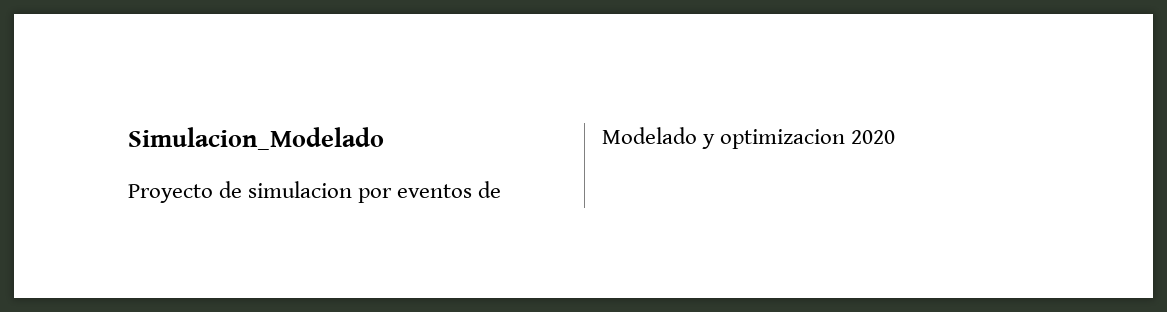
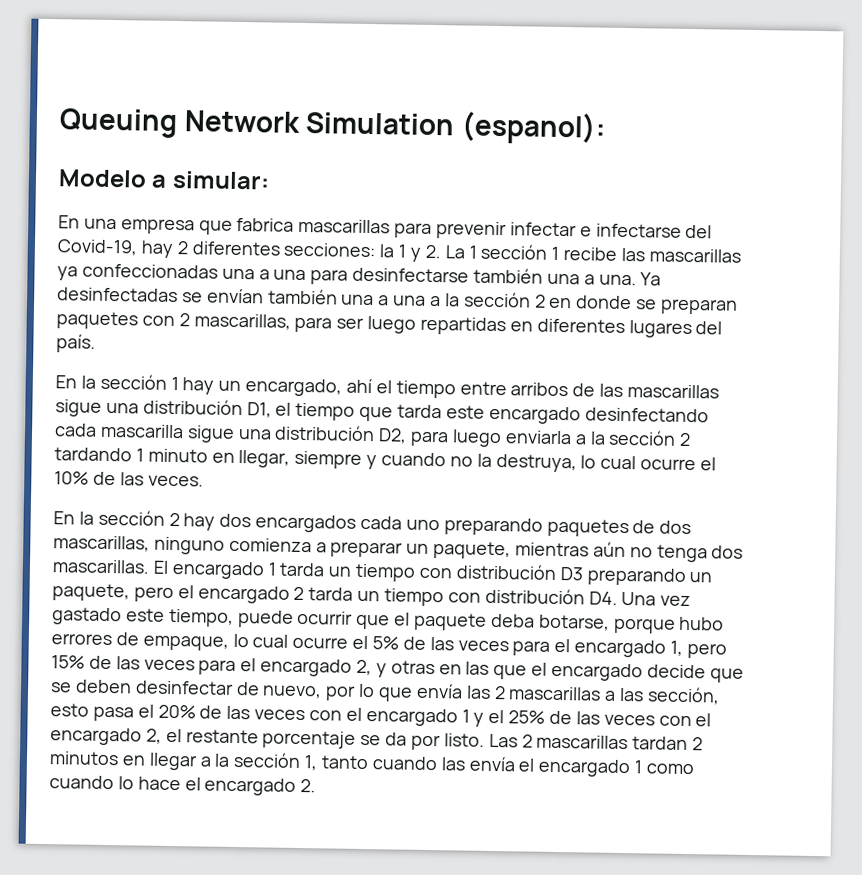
- Simulacion_Modelado
- Proyecto de simulacion por eventos de Modelado y optimizacion 2020
+ Queuing Network Simulation (espanol):
+ Modelo a simular:
+ En una empresa que fabrica mascarillas para prevenir infectar e infectarse del Covid-19, hay 2 diferentes secciones: la 1 y 2. La 1 sección 1 recibe las mascarillas ya confeccionadas una a una para desinfectarse también una a una. Ya desinfectadas se envían también una a una a la sección 2 en donde se preparan paquetes con 2 mascarillas, para ser luego repartidas en diferentes lugares del país.
+ En la sección 1 hay un encargado, ahí el tiempo entre arribos de las mascarillas sigue una distribución D1, el tiempo que tarda este encargado desinfectando cada mascarilla sigue una distribución D2, para luego enviarla a la sección 2 tardando 1 minuto en llegar, siempre y cuando no la destruya, lo cual ocurre el 10% de las veces.
+ En la sección 2 hay dos encargados cada uno preparando paquetes de dos mascarillas, ninguno comienza a preparar un paquete, mientras aún no tenga dos mascarillas. El encargado 1 tarda un tiempo con distribución D3 preparando un paquete, pero el encargado 2 tarda un tiempo con distribución D4. Una vez gastado este tiempo, puede ocurrir que el paquete deba botarse, porque hubo errores de empaque, lo cual ocurre el 5% de las veces para el encargado 1, pero 15% de las veces para el encargado 2, y otras en las que el encargado decide que se deben desinfectar de nuevo, por lo que envía las 2 mascarillas a las sección, esto pasa el 20% de las veces con el encargado 1 y el 25% de las veces con el encargado 2, el restante porcentaje se da por listo. Las 2 mascarillas tardan 2 minutos en llegar a la sección 1, tanto cuando las envía el encargado 1 como cuando lo hace el encargado 2.

